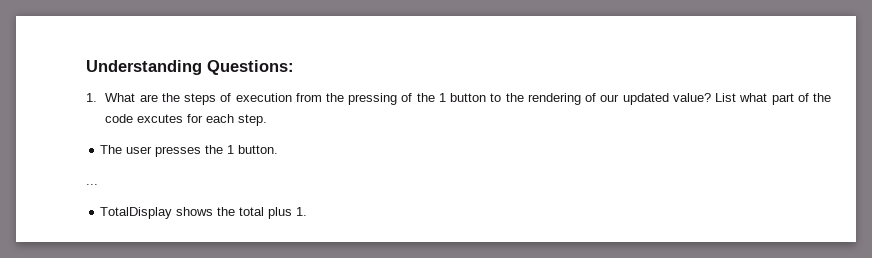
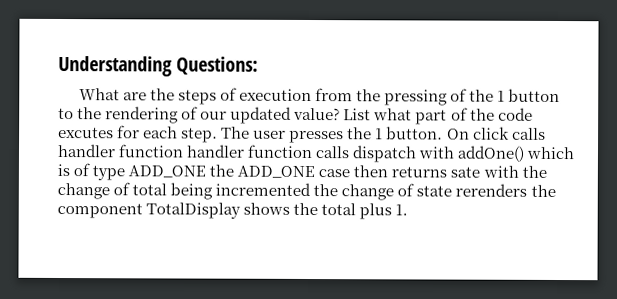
- 1. What are the steps of execution from the pressing of the 1 button to the rendering of our updated value?
+ What are the steps of execution from the pressing of the 1 button to the rendering of our updated value?
- List what part of the code excutes for each step.
- The user presses the 1 button.
- ...
- TotalDisplay shows the total plus 1.
+ List what part of the code excutes for each step. The user presses the 1 button. On click calls handler function handler function calls dispatch with addOne() which is of type ADD_ONE the ADD_ONE case then returns sate with the change of total being incremented the change of state rerenders the component TotalDisplay shows the total plus 1.

